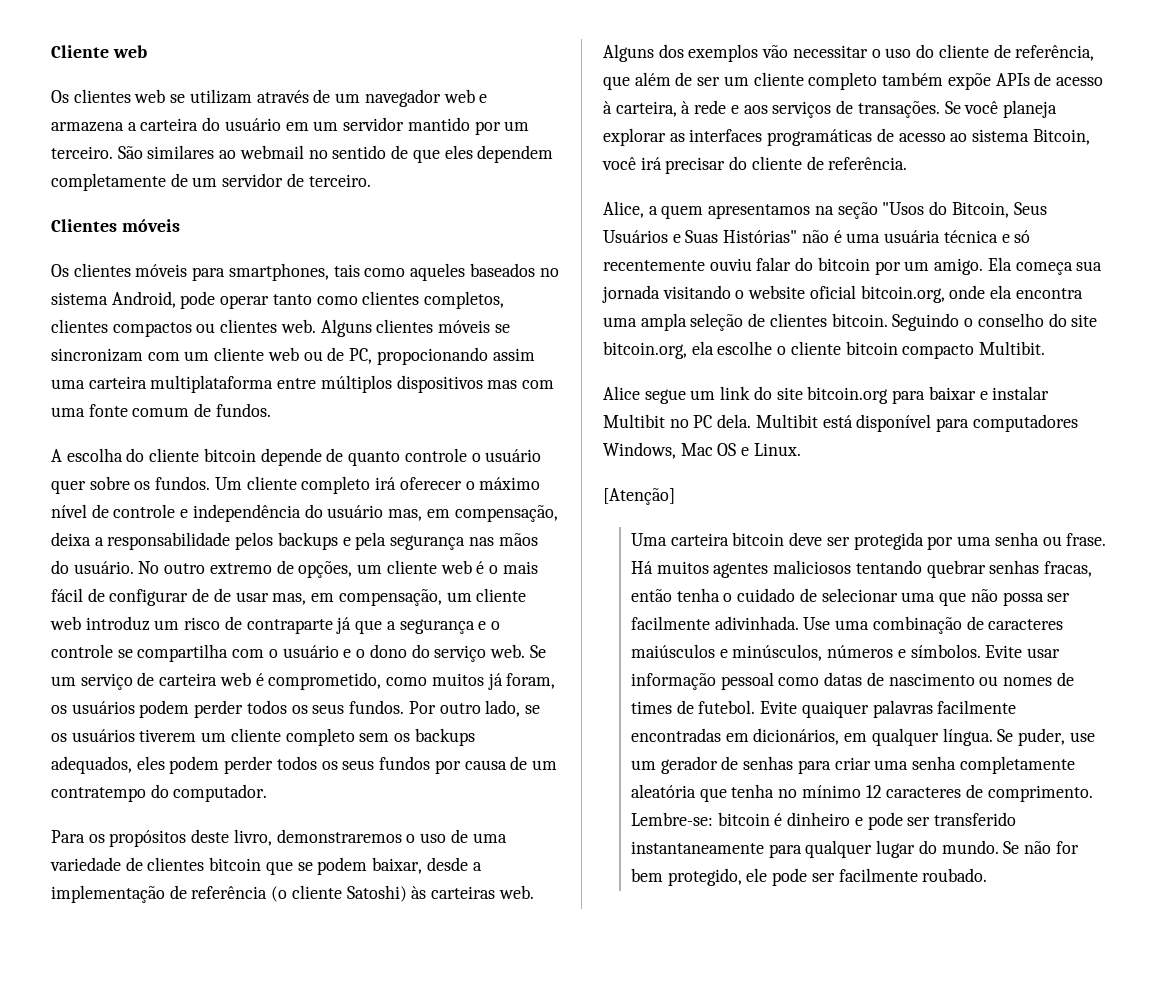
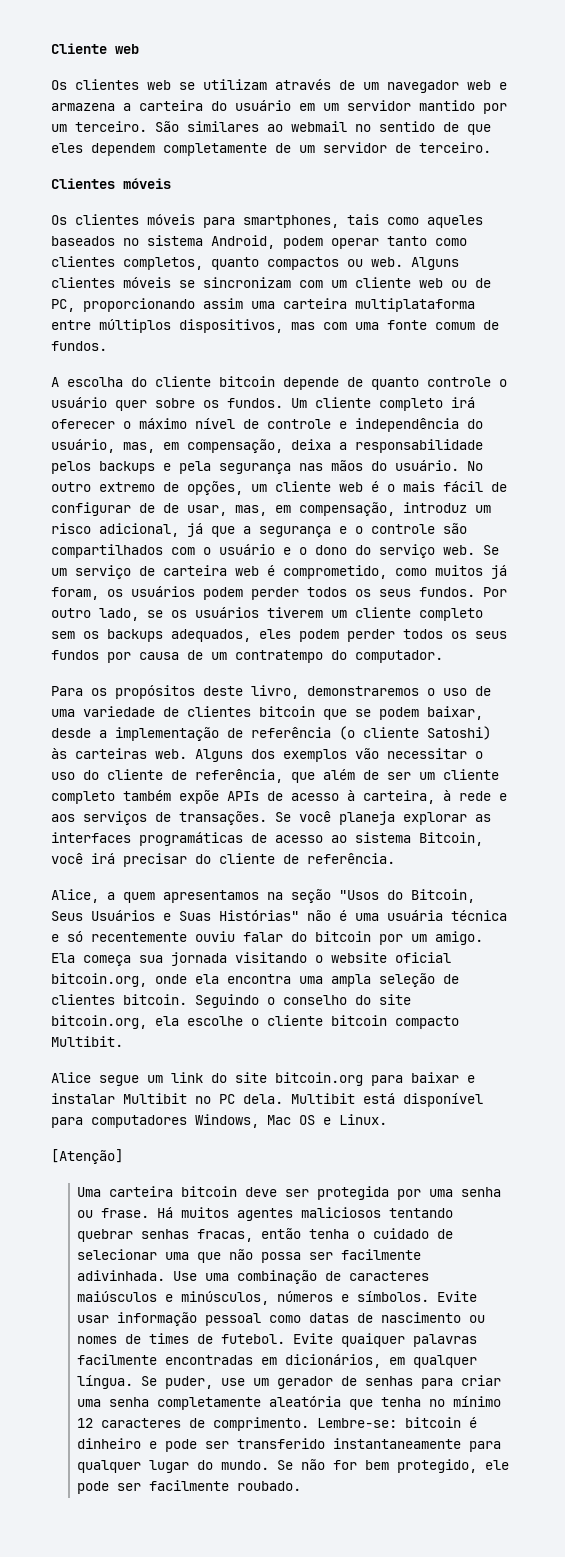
- Os clientes móveis para smartphones, tais como aqueles baseados no sistema Android, pode operar tanto como clientes completos, clientes compactos ou clientes web.
+ Os clientes móveis para smartphones, tais como aqueles baseados no sistema Android, podem operar tanto como clientes completos, quanto compactos ou web.
- Alguns clientes móveis se sincronizam com um cliente web ou de PC, propocionando assim uma carteira multiplataforma entre múltiplos dispositivos mas com uma fonte comum de fundos.
+ Alguns clientes móveis se sincronizam com um cliente web ou de PC, proporcionando assim uma carteira multiplataforma entre múltiplos dispositivos, mas com uma fonte comum de fundos.
- Um cliente completo irá oferecer o máximo nível de controle e independência do usuário mas, em compensação, deixa a responsabilidade pelos backups e pela segurança nas mãos do usuário.
+ Um cliente completo irá oferecer o máximo nível de controle e independência do usuário, mas, em compensação, deixa a responsabilidade pelos backups e pela segurança nas mãos do usuário.
- No outro extremo de opções, um cliente web é o mais fácil de configurar de de usar mas, em compensação, um cliente web introduz um risco de contraparte já que a segurança e o controle se compartilha com o usuário e o dono do serviço web.
+ No outro extremo de opções, um cliente web é o mais fácil de configurar de de usar, mas, em compensação, introduz um risco adicional, já que a segurança e o controle são compartilhados com o usuário e o dono do serviço web.

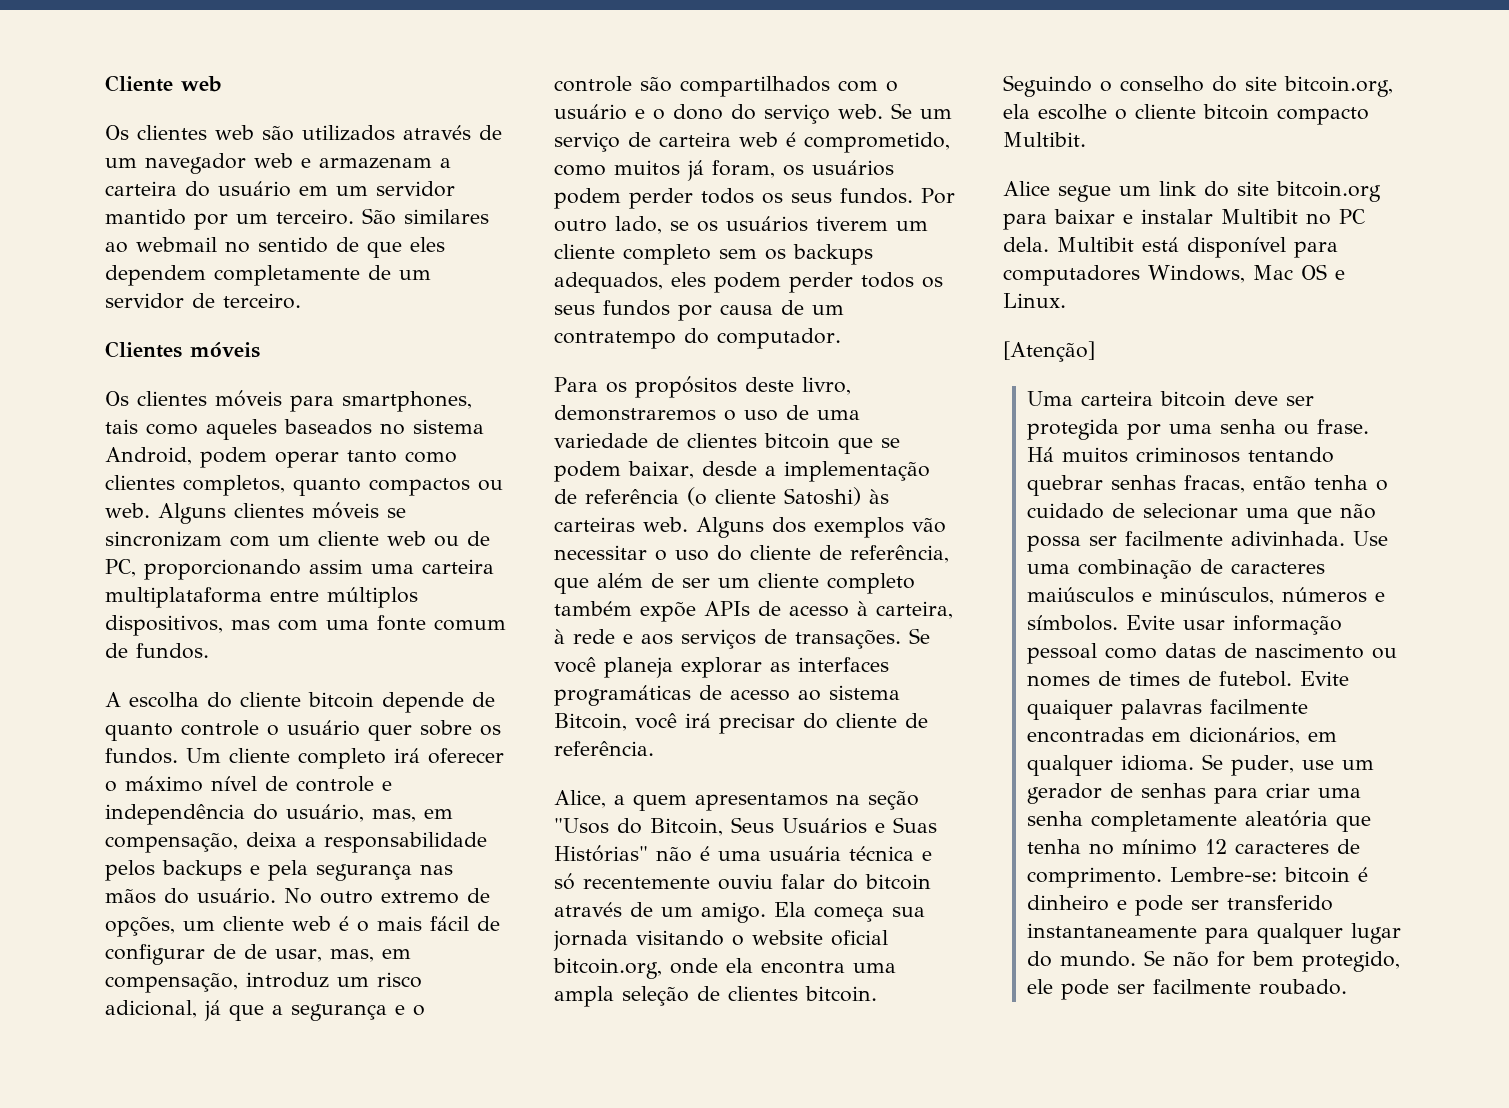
- Os clientes web se utilizam através de um navegador web e armazena a carteira do usuário em um servidor mantido por um terceiro.
+ Os clientes web são utilizados através de um navegador web e armazenam a carteira do usuário em um servidor mantido por um terceiro.
- Alice, a quem apresentamos na seção "Usos do Bitcoin, Seus Usuários e Suas Histórias" não é uma usuária técnica e só recentemente ouviu falar do bitcoin por um amigo.
+ Alice, a quem apresentamos na seção "Usos do Bitcoin, Seus Usuários e Suas Histórias" não é uma usuária técnica e só recentemente ouviu falar do bitcoin através de um amigo.
- Há muitos agentes maliciosos tentando quebrar senhas fracas, então tenha o cuidado de selecionar uma que não possa ser facilmente adivinhada.
+ Há muitos criminosos tentando quebrar senhas fracas, então tenha o cuidado de selecionar uma que não possa ser facilmente adivinhada.
- Evite quaiquer palavras facilmente encontradas em dicionários, em qualquer língua.
+ Evite quaiquer palavras facilmente encontradas em dicionários, em qualquer idioma.

